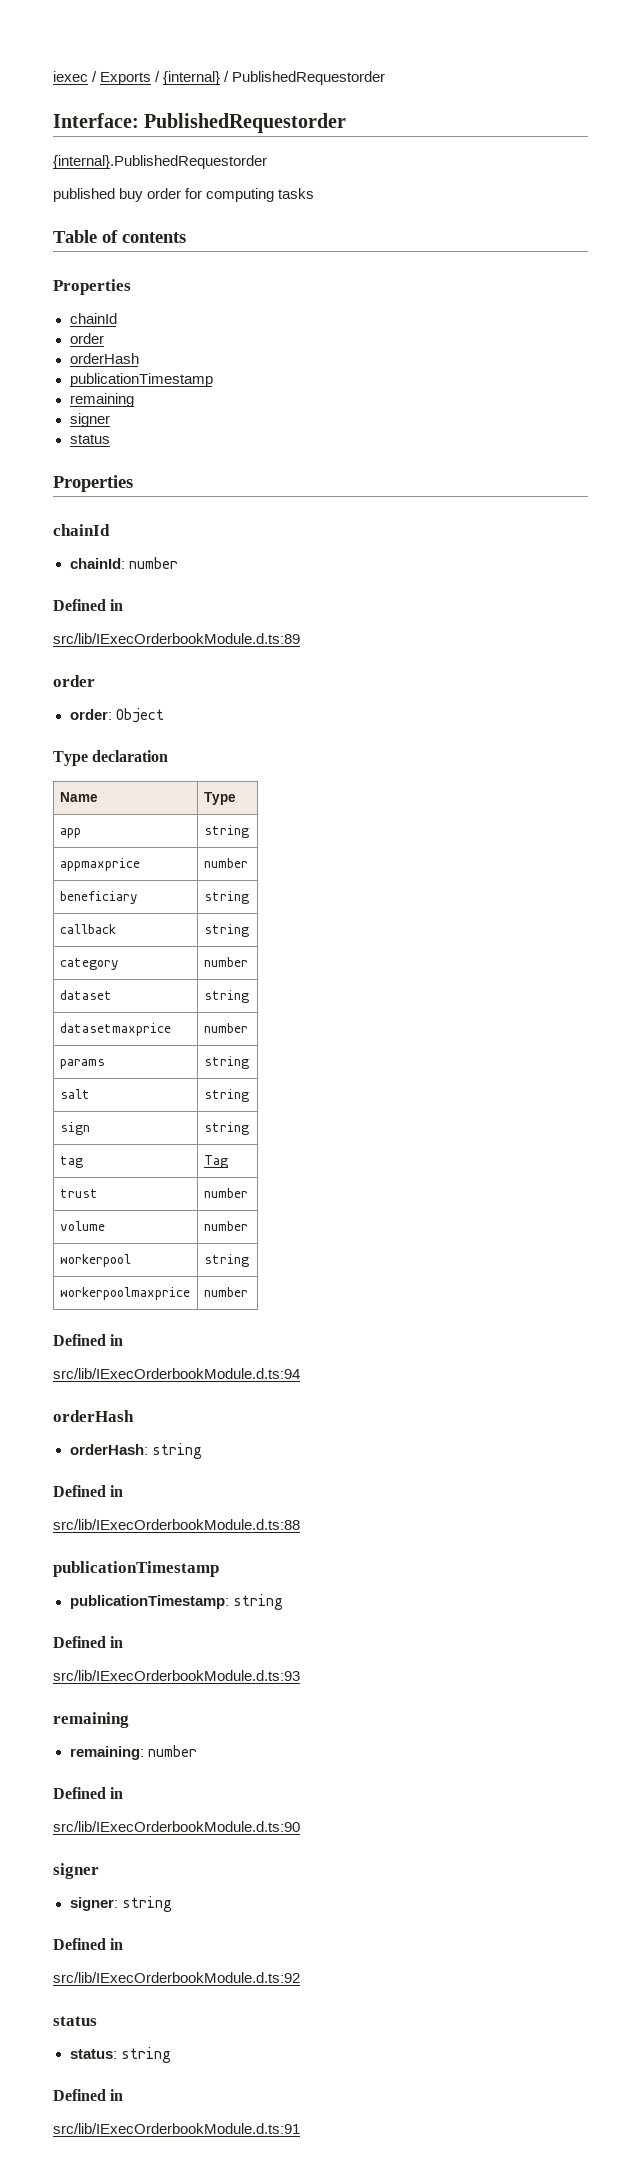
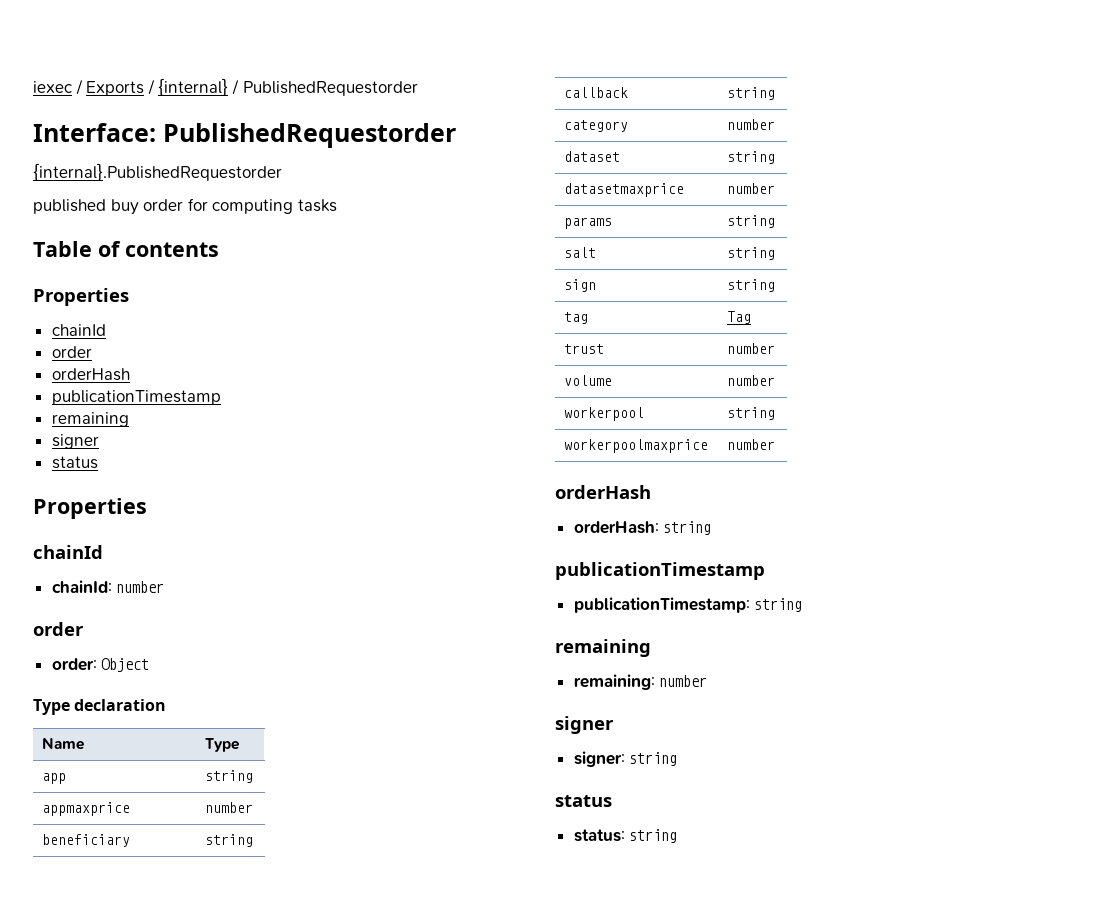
  chainId: number
- Defined in
- src/lib/IExecOrderbookModule.d.ts:89
  workerpoolmaxprice | number
- Defined in
- src/lib/IExecOrderbookModule.d.ts:94
  orderHash: string
- Defined in
- src/lib/IExecOrderbookModule.d.ts:88
  publicationTimestamp: string
- Defined in
- src/lib/IExecOrderbookModule.d.ts:93
  remaining: number
- Defined in
- src/lib/IExecOrderbookModule.d.ts:90
  signer: string
- Defined in
- src/lib/IExecOrderbookModule.d.ts:92
  status: string
- Defined in
- src/lib/IExecOrderbookModule.d.ts:91

